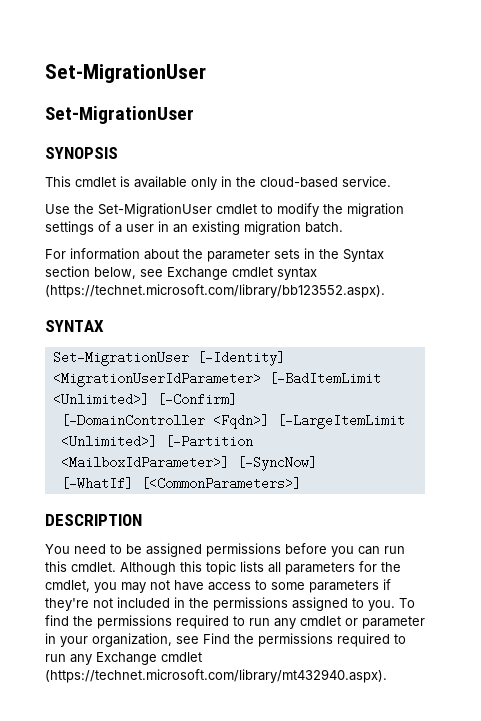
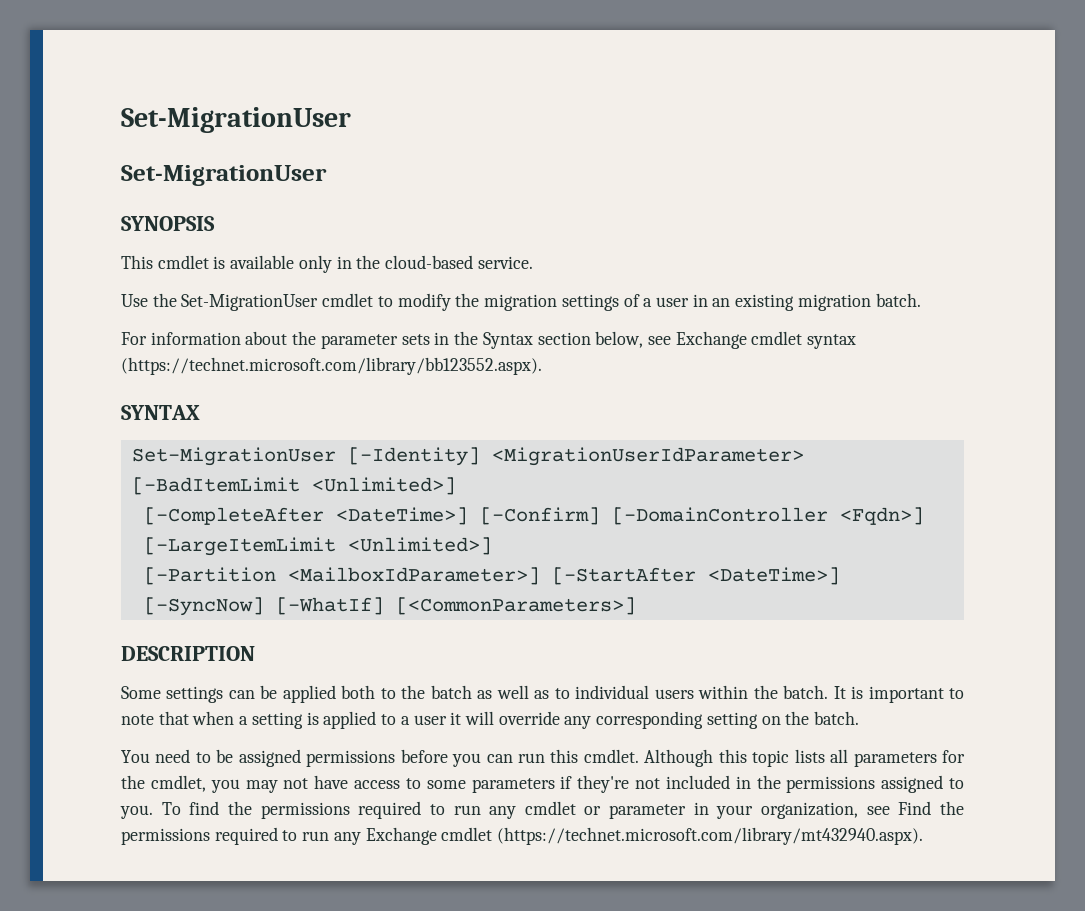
- Set-MigrationUser [-Identity] <MigrationUserIdParameter> [-BadItemLimit <Unlimited>] [-Confirm]
- [-DomainController <Fqdn>] [-LargeItemLimit <Unlimited>] [-Partition <MailboxIdParameter>] [-SyncNow]
- [-WhatIf] [<CommonParameters>]
+ Set-MigrationUser [-Identity] <MigrationUserIdParameter> [-BadItemLimit <Unlimited>]
+ [-CompleteAfter <DateTime>] [-Confirm] [-DomainController <Fqdn>] [-LargeItemLimit <Unlimited>]
+ [-Partition <MailboxIdParameter>] [-StartAfter <DateTime>] [-SyncNow] [-WhatIf] [<CommonParameters>]
+ Some settings can be applied both to the batch as well as to individual users within the batch. It is important to note that when a setting is applied to a user it will override any corresponding setting on the batch.

